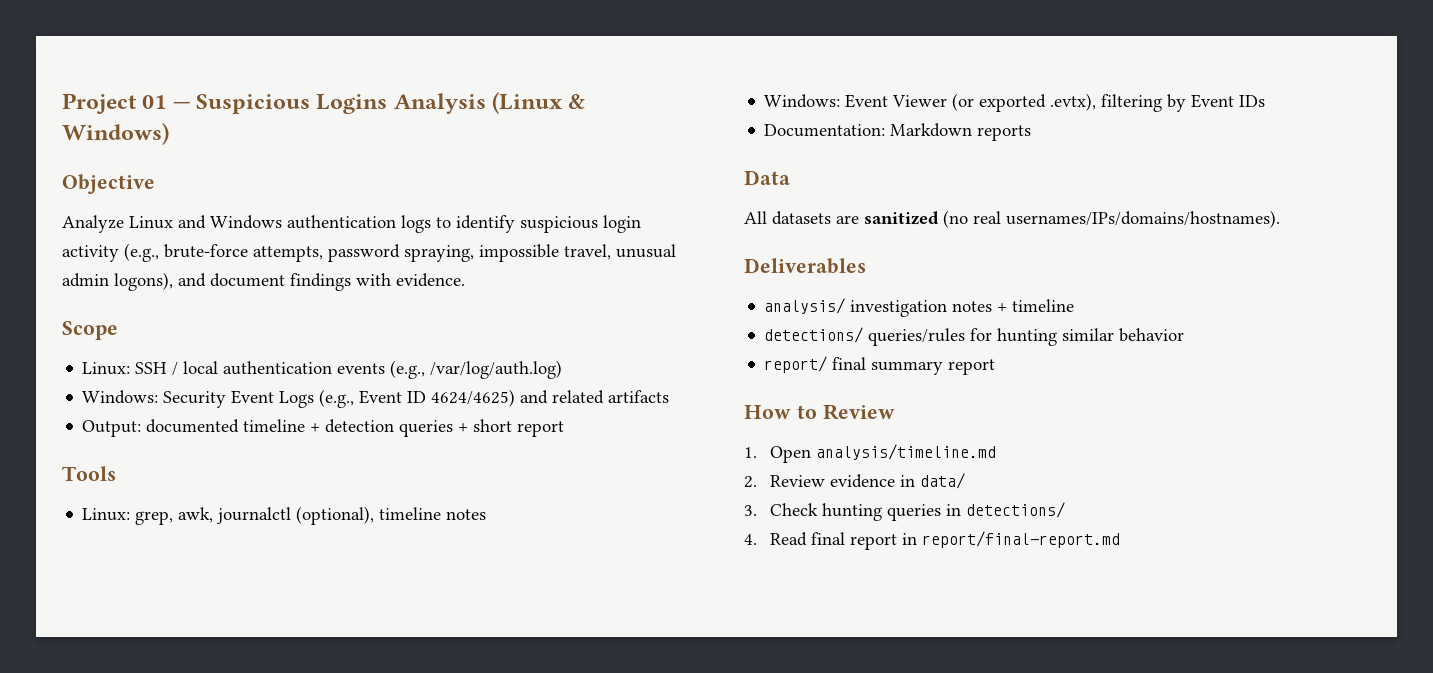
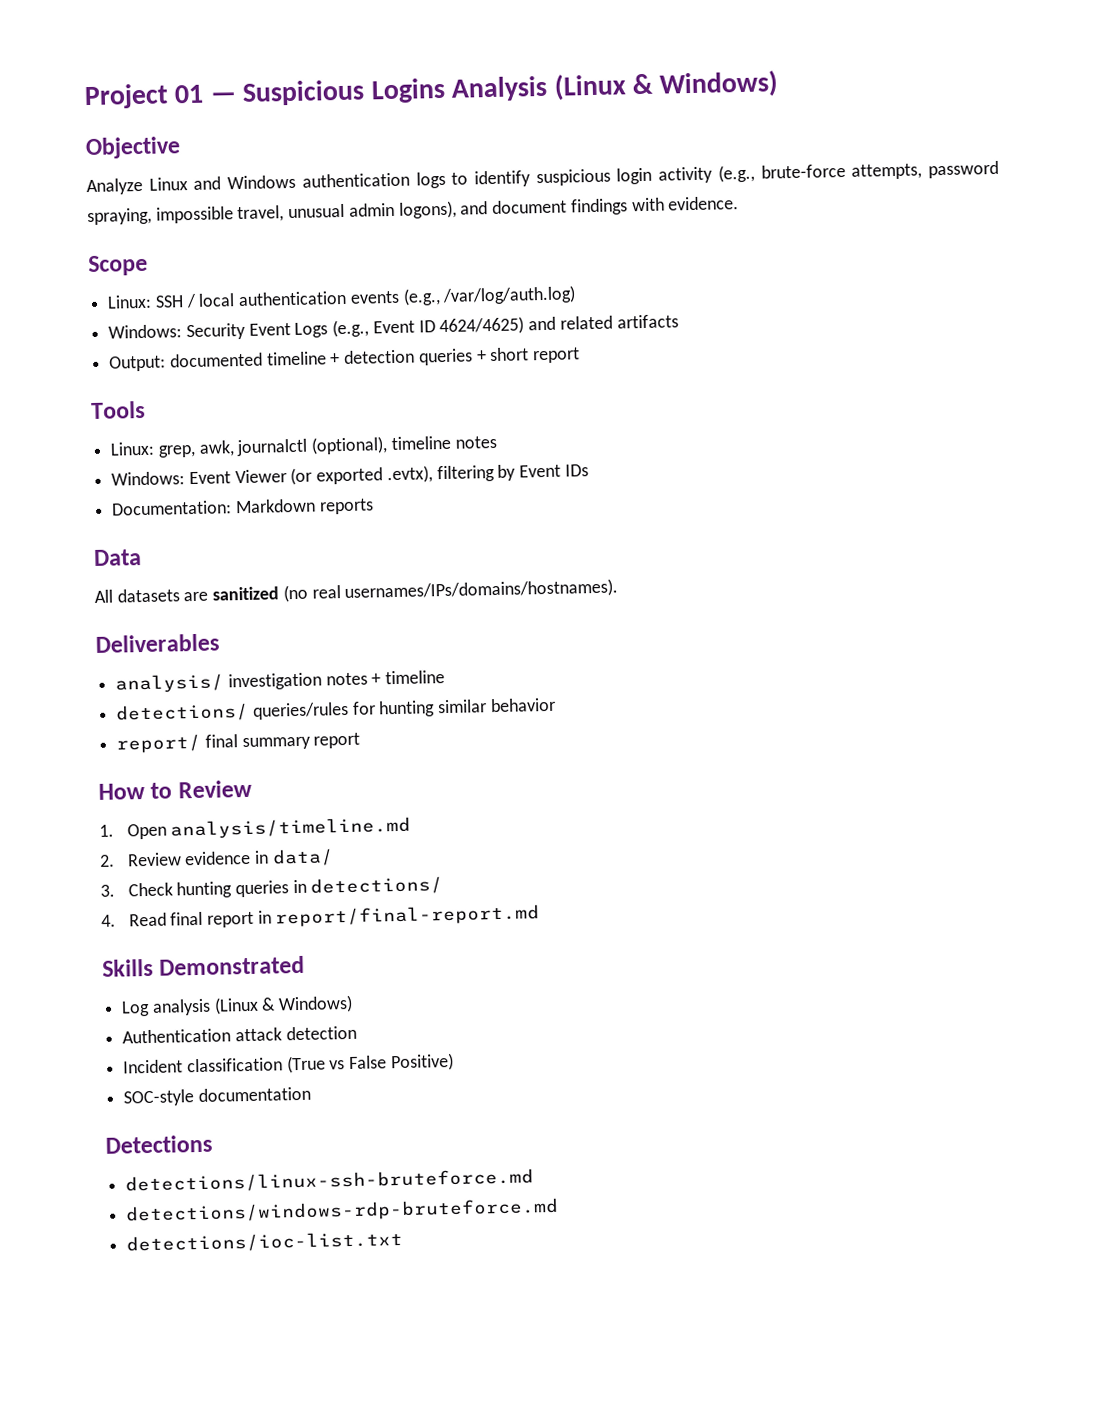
+ Skills Demonstrated
+ Log analysis (Linux & Windows)
+ Authentication attack detection
+ Incident classification (True vs False Positive)
+ SOC-style documentation
+ Detections
+ detections/linux-ssh-bruteforce.md
+ detections/windows-rdp-bruteforce.md
+ detections/ioc-list.txt

